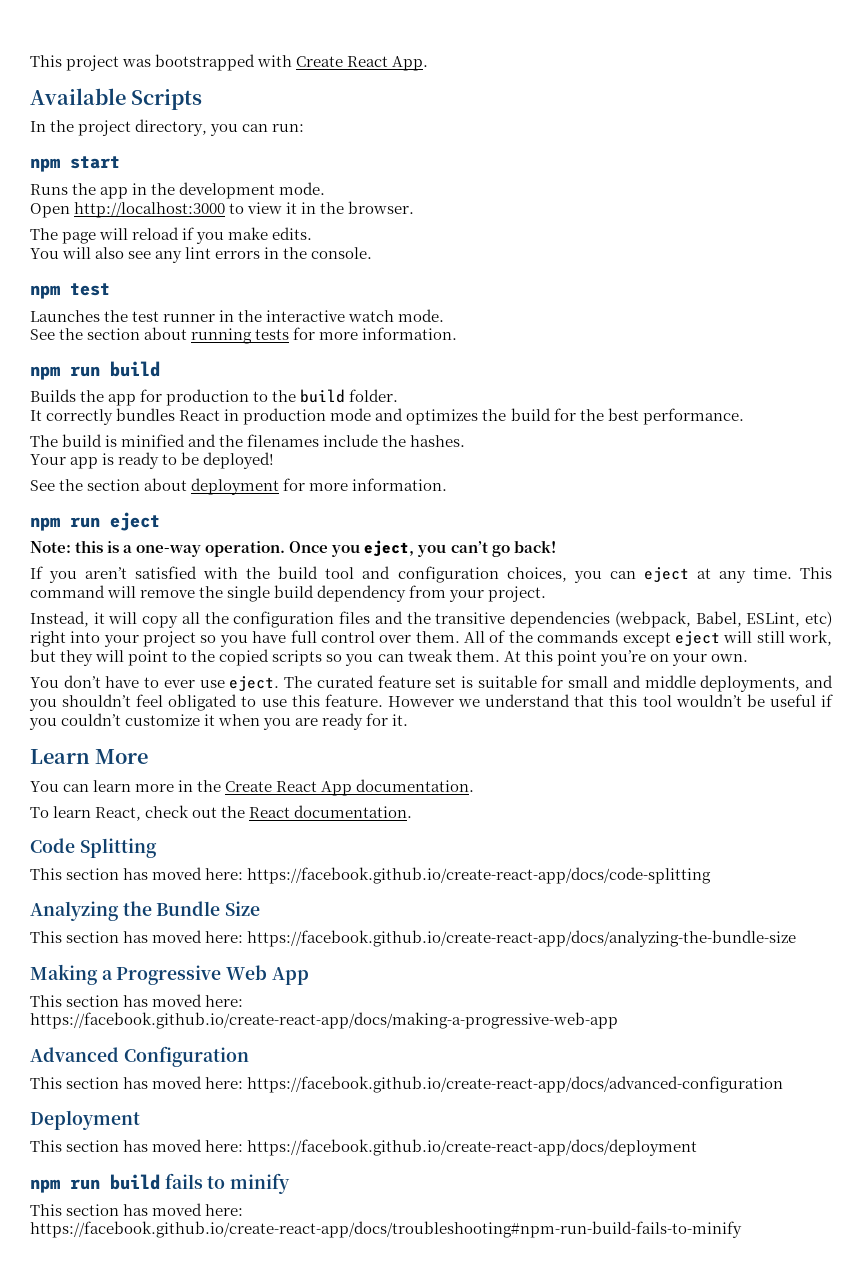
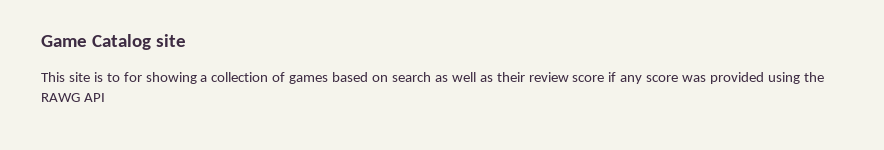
- This project was bootstrapped with Create React App.
- Available Scripts
- In the project directory, you can run:
- npm start
- Runs the app in the development mode.
- Open http://localhost:3000 to view it in the browser.
- The page will reload if you make edits.
- You will also see any lint errors in the console.
- npm test
- Launches the test runner in the interactive watch mode.
- See the section about running tests for more information.
- npm run build
- Builds the app for production to the build folder.
- It correctly bundles React in production mode and optimizes the build for the best performance.
- The build is minified and the filenames include the hashes.
- Your app is ready to be deployed!
- See the section about deployment for more information.
- npm run eject
- Note: this is a one-way operation. Once you eject, you can’t go back!
- If you aren’t satisfied with the build tool and configuration choices, you can eject at any time. This command will remove the single build dependency from your project.
- Instead, it will copy all the configuration files and the transitive dependencies (webpack, Babel, ESLint, etc) right into your project so you have full control over them. All of the commands except eject will still work, but they will point to the copied scripts so you can tweak them. At this point you’re on your own.
- You don’t have to ever use eject. The curated feature set is suitable for small and middle deployments, and you shouldn’t feel obligated to use this feature. However we understand that this tool wouldn’t be useful if you couldn’t customize it when you are ready for it.
- Learn More
- You can learn more in the Create React App documentation.
- To learn React, check out the React documentation.
- Code Splitting
- This section has moved here: https://facebook.github.io/create-react-app/docs/code-splitting
- Analyzing the Bundle Size
- This section has moved here: https://facebook.github.io/create-react-app/docs/analyzing-the-bundle-size
- Making a Progressive Web App
- This section has moved here: https://facebook.github.io/create-react-app/docs/making-a-progressive-web-app
- Advanced Configuration
- This section has moved here: https://facebook.github.io/create-react-app/docs/advanced-configuration
- Deployment
- This section has moved here: https://facebook.github.io/create-react-app/docs/deployment
- npm run build fails to minify
- This section has moved here: https://facebook.github.io/create-react-app/docs/troubleshooting#npm-run-build-fails-to-minify
+ Game Catalog site
+ This site is to for showing a collection of games based on search as well as their review score if any score was provided using the RAWG API

